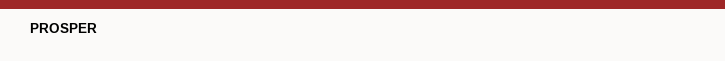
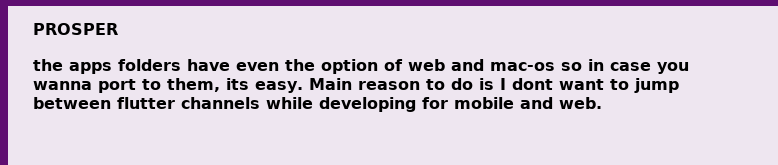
+ the apps folders have even the option of web and mac-os so in case you wanna port to them, its easy. Main reason to do is I dont want to jump between flutter channels while developing for mobile and web.

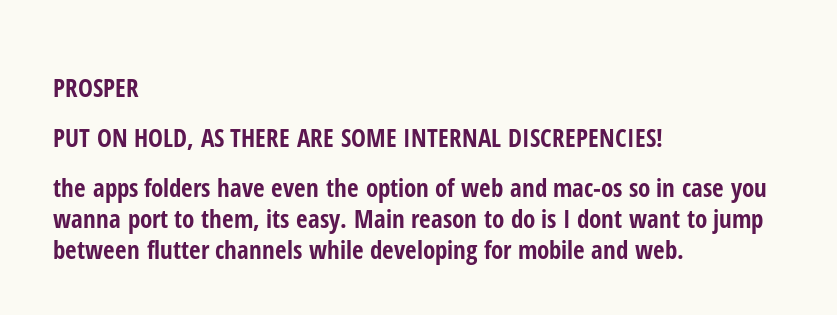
+ PUT ON HOLD, AS THERE ARE SOME INTERNAL DISCREPENCIES!

